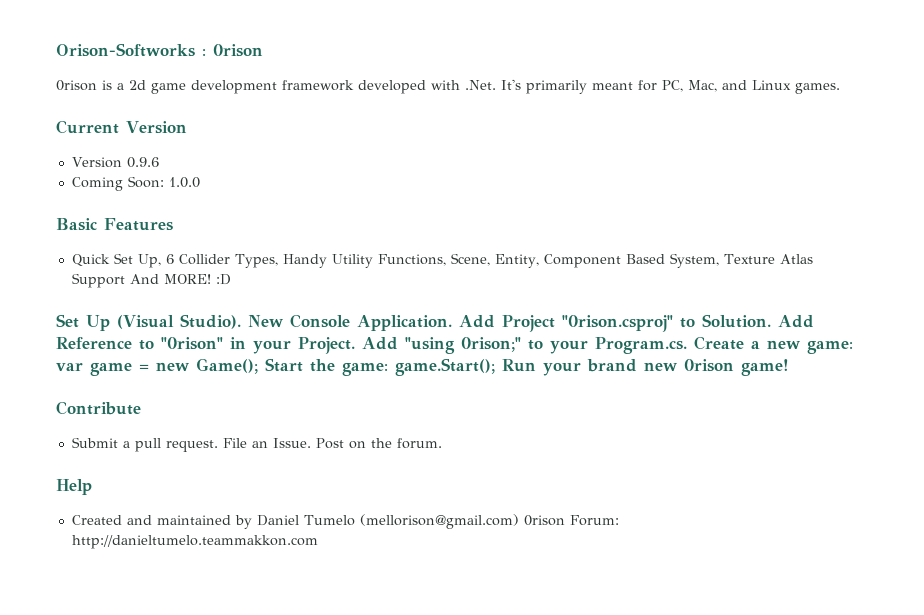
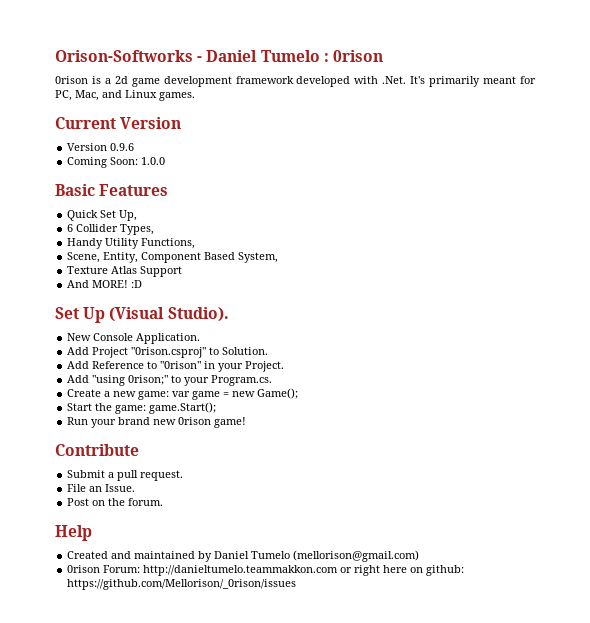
- Orison-Softworks : 0rison
+ Orison-Softworks - Daniel Tumelo : 0rison
- Quick Set Up, 6 Collider Types, Handy Utility Functions, Scene, Entity, Component Based System, Texture Atlas Support And MORE! :D
+ Quick Set Up,
+ 6 Collider Types,
+ Handy Utility Functions,
+ Scene, Entity, Component Based System,
+ Texture Atlas Support
+ And MORE! :D
- Set Up (Visual Studio). New Console Application. Add Project "0rison.csproj" to Solution. Add Reference to "0rison" in your Project. Add "using 0rison;" to your Program.cs. Create a new game: var game = new Game(); Start the game: game.Start(); Run your brand new 0rison game!
+ Set Up (Visual Studio).
+ New Console Application.
+ Add Project "0rison.csproj" to Solution.
+ Add Reference to "0rison" in your Project.
+ Add "using 0rison;" to your Program.cs.
+ Create a new game: var game = new Game();
+ Start the game: game.Start();
+ Run your brand new 0rison game!
- Submit a pull request. File an Issue. Post on the forum.
+ Submit a pull request.
+ File an Issue.
+ Post on the forum.
- Created and maintained by Daniel Tumelo (mellorison@gmail.com) 0rison Forum: http://danieltumelo.teammakkon.com
+ Created and maintained by Daniel Tumelo (mellorison@gmail.com)
+ 0rison Forum: http://danieltumelo.teammakkon.com or right here on github: https://github.com/Mellorison/_0rison/issues

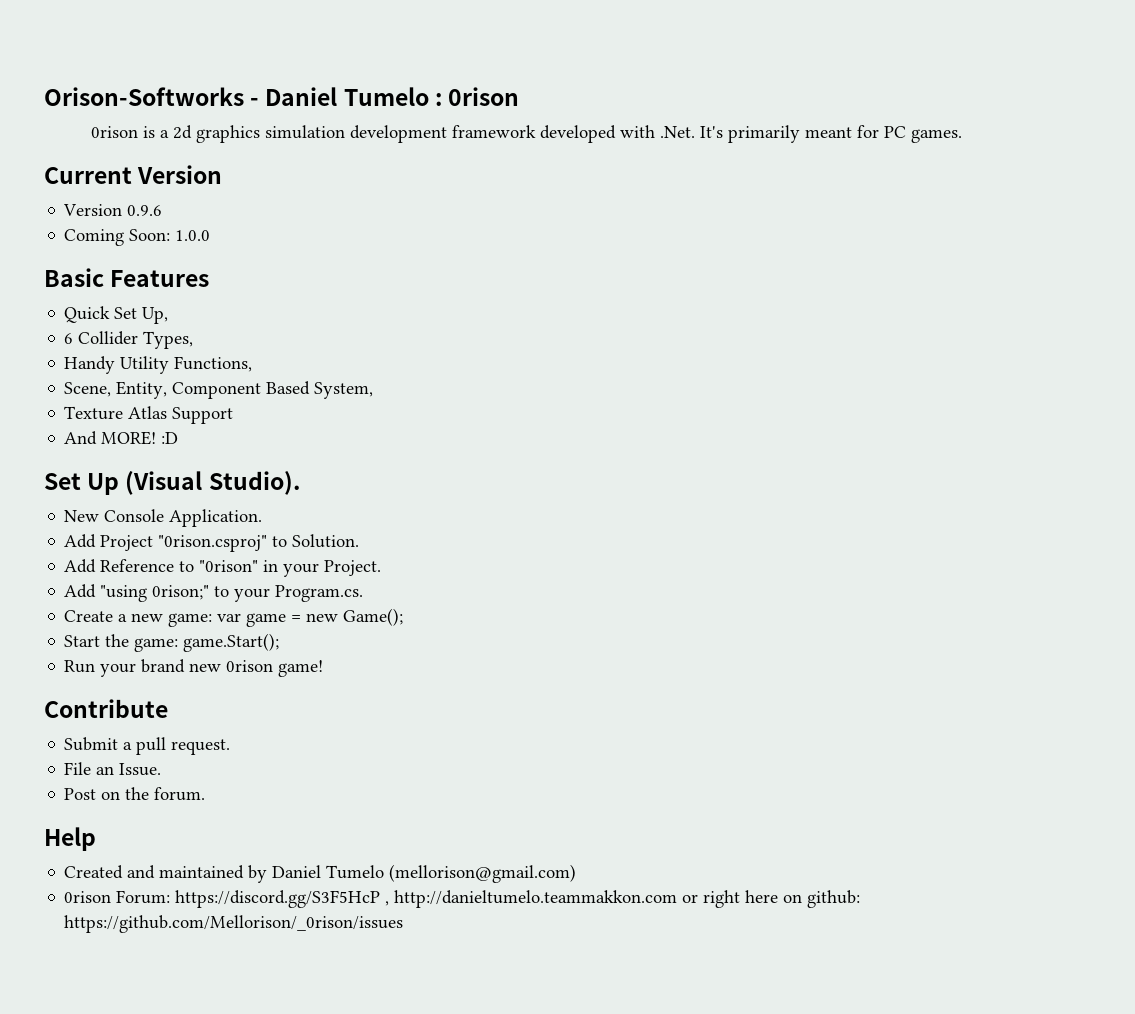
- 0rison is a 2d game development framework developed with .Net. It's primarily meant for PC, Mac, and Linux games.
+ 0rison is a 2d graphics simulation development framework developed with .Net. It's primarily meant for PC games.
- 0rison Forum: http://danieltumelo.teammakkon.com or right here on github: https://github.com/Mellorison/_0rison/issues
+ 0rison Forum: https://discord.gg/S3F5HcP , http://danieltumelo.teammakkon.com or right here on github: https://github.com/Mellorison/_0rison/issues

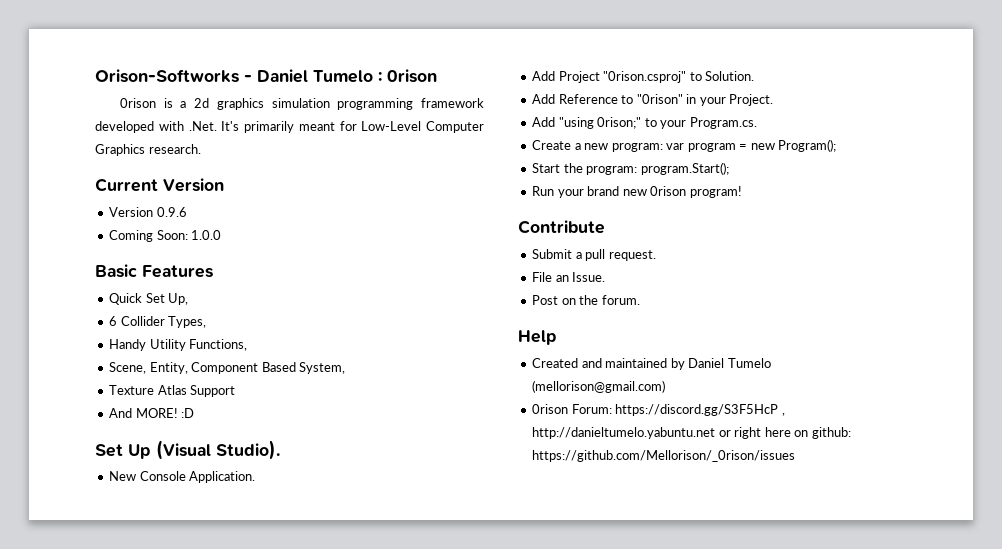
- 0rison is a 2d graphics simulation development framework developed with .Net. It's primarily meant for PC games.
+ 0rison is a 2d graphics simulation programming framework developed with .Net. It's primarily meant for Low-Level Computer Graphics research.
- Create a new game: var game = new Game();
+ Create a new program: var program = new Program();
- Start the game: game.Start();
+ Start the program: program.Start();
- Run your brand new 0rison game!
+ Run your brand new 0rison program!
- 0rison Forum: https://discord.gg/S3F5HcP , http://danieltumelo.teammakkon.com or right here on github: https://github.com/Mellorison/_0rison/issues
+ 0rison Forum: https://discord.gg/S3F5HcP , http://danieltumelo.yabuntu.net or right here on github: https://github.com/Mellorison/_0rison/issues

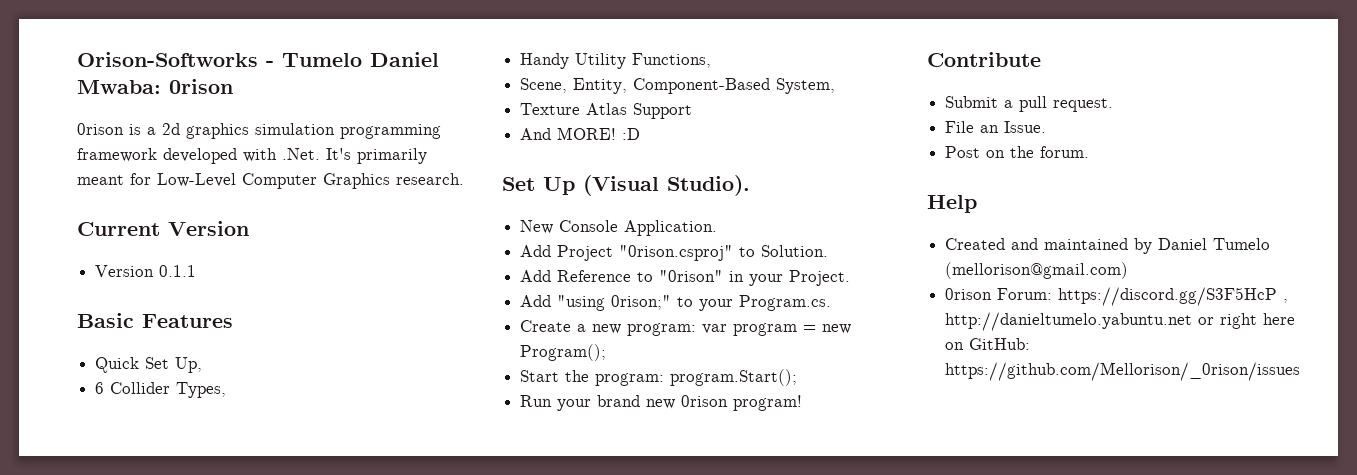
- Orison-Softworks - Daniel Tumelo : 0rison
+ Orison-Softworks - Tumelo Daniel Mwaba: 0rison
- Version 0.9.6
- Coming Soon: 1.0.0
+ Version 0.1.1
- Scene, Entity, Component Based System,
+ Scene, Entity, Component-Based System,
- 0rison Forum: https://discord.gg/S3F5HcP , http://danieltumelo.yabuntu.net or right here on github: https://github.com/Mellorison/_0rison/issues
+ 0rison Forum: https://discord.gg/S3F5HcP , http://danieltumelo.yabuntu.net or right here on GitHub: https://github.com/Mellorison/_0rison/issues

